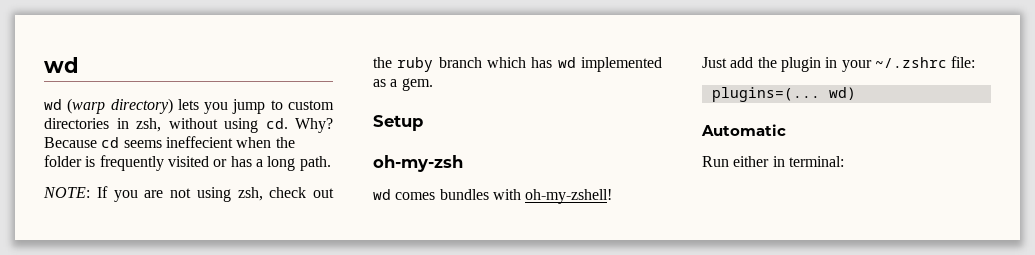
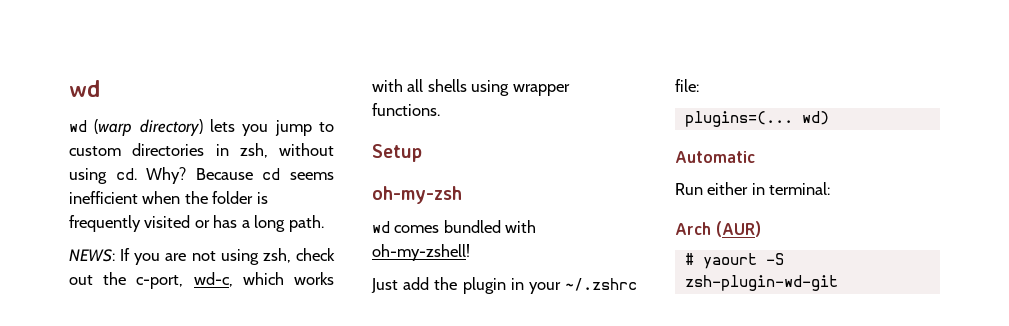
- Because cd seems ineffecient when the folder is frequently visited or has a long path.
+ Because cd seems inefficient when the folder is frequently visited or has a long path.
- NOTE: If you are not using zsh, check out the ruby branch which has wd implemented as a gem.
+ NEWS: If you are not using zsh, check out the c-port, wd-c, which works with all shells using wrapper functions.
- wd comes bundles with oh-my-zshell!
+ wd comes bundled with oh-my-zshell!
+ Arch (AUR)
+ # yaourt -S zsh-plugin-wd-git

